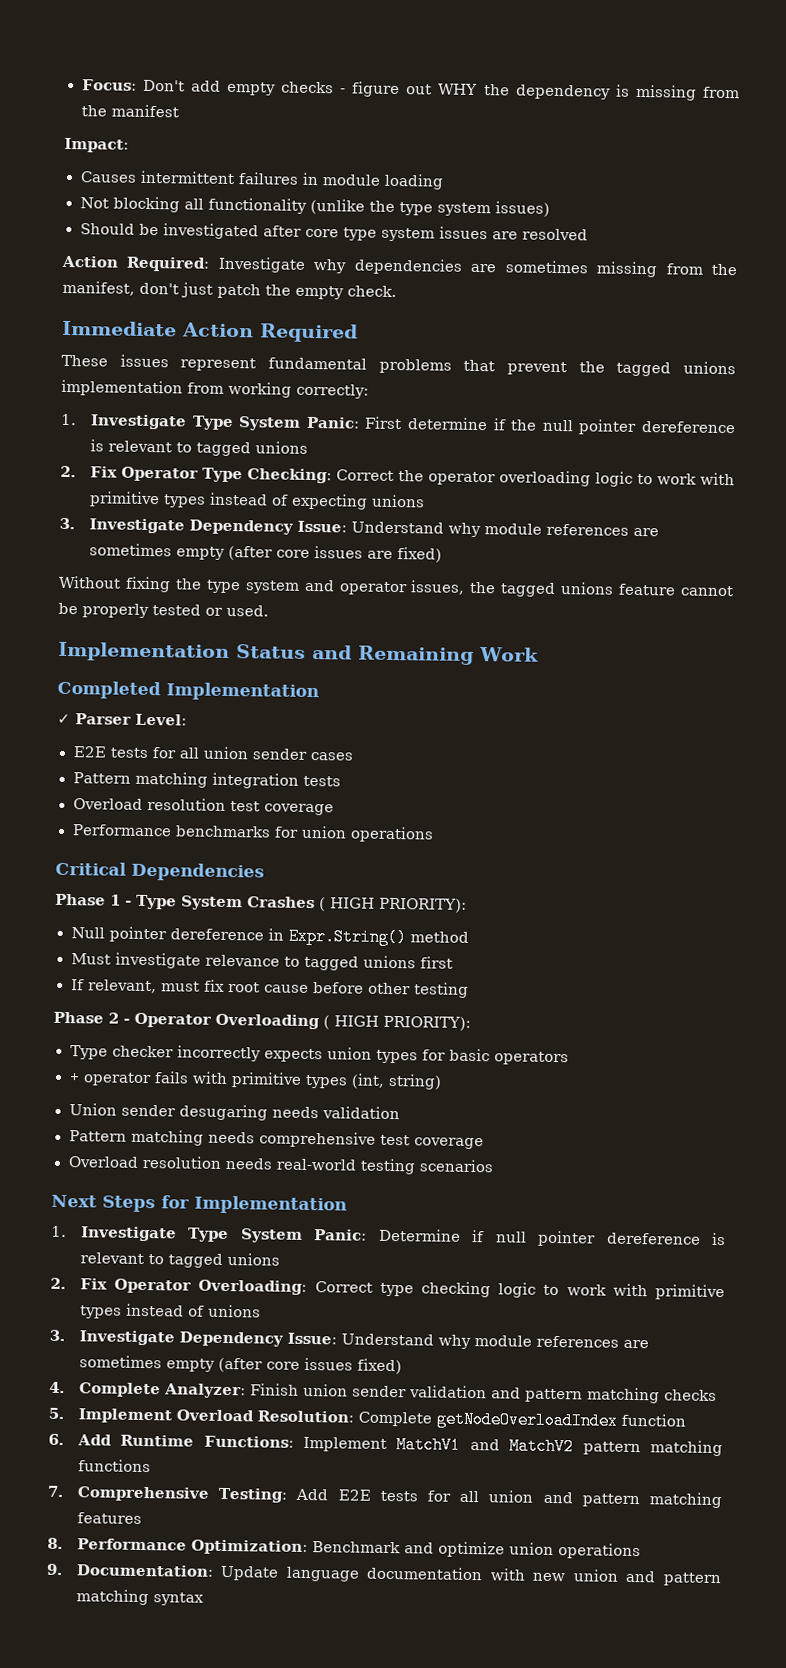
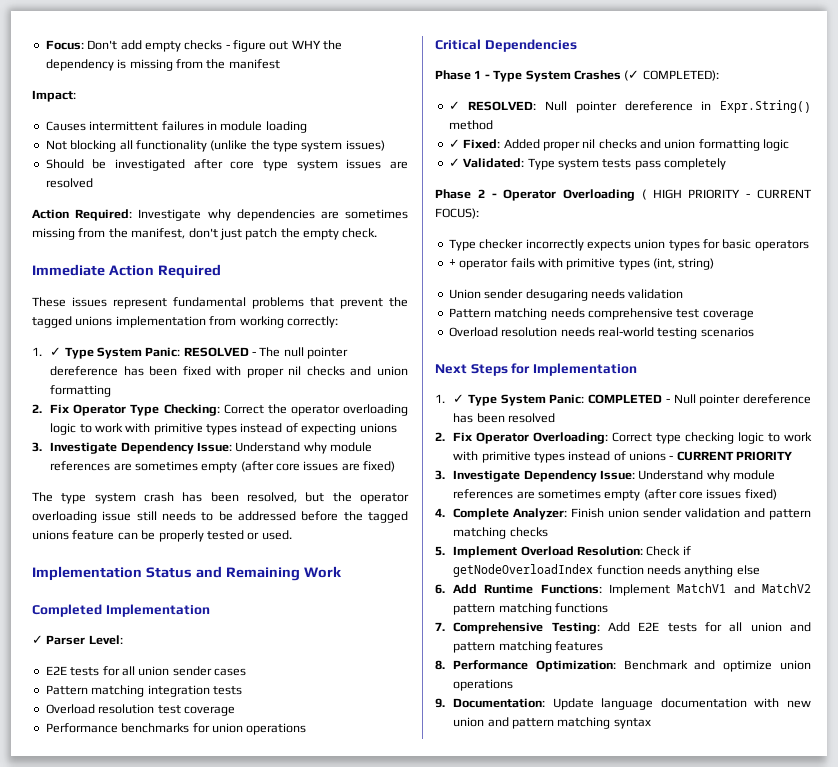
- 1. Investigate Type System Panic: First determine if the null pointer dereference is relevant to tagged unions
+ 1. ✓ Type System Panic: RESOLVED - The null pointer dereference has been fixed with proper nil checks and union formatting
- Without fixing the type system and operator issues, the tagged unions feature cannot be properly tested or used.
+ The type system crash has been resolved, but the operator overloading issue still needs to be addressed before the tagged unions feature can be properly tested or used.
- Phase 1 - Type System Crashes ( HIGH PRIORITY):
- Null pointer dereference in Expr.String() method
+ Phase 1 - Type System Crashes (✓ COMPLETED):
+ ✓ RESOLVED: Null pointer dereference in Expr.String() method
- Must investigate relevance to tagged unions first
- If relevant, must fix root cause before other testing
+ ✓ Fixed: Added proper nil checks and union formatting logic
+ ✓ Validated: Type system tests pass completely
- Phase 2 - Operator Overloading ( HIGH PRIORITY):
+ Phase 2 - Operator Overloading ( HIGH PRIORITY - CURRENT FOCUS):
- 1. Investigate Type System Panic: Determine if null pointer dereference is relevant to tagged unions
+ 1. ✓ Type System Panic: COMPLETED - Null pointer dereference has been resolved
- 2. Fix Operator Overloading: Correct type checking logic to work with primitive types instead of unions
+ 2. Fix Operator Overloading: Correct type checking logic to work with primitive types instead of unions - CURRENT PRIORITY
- 5. Implement Overload Resolution: Complete getNodeOverloadIndex function
+ 5. Implement Overload Resolution: Check if getNodeOverloadIndex function needs anything else

